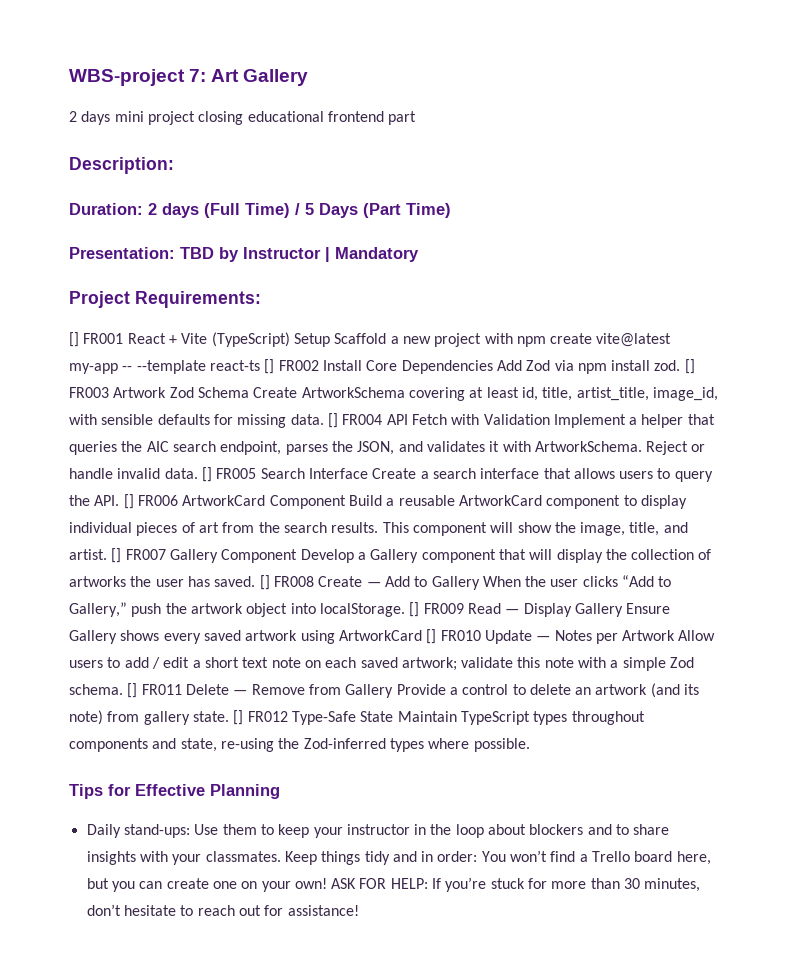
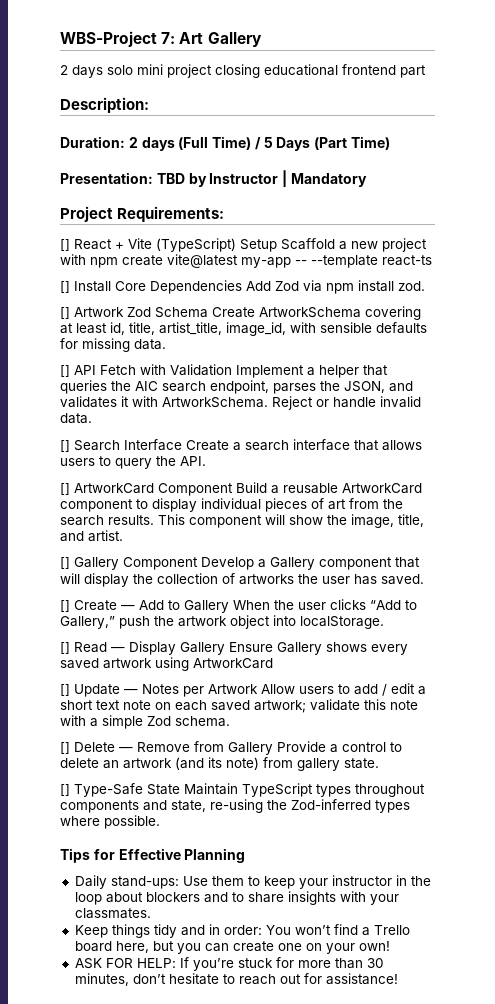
- WBS-project 7: Art Gallery
+ WBS-Project 7: Art Gallery
- 2 days mini project closing educational frontend part
+ 2 days solo mini project closing educational frontend part
- [] FR001 React + Vite (TypeScript) Setup Scaffold a new project with npm create vite@latest my-app -- --template react-ts [] FR002 Install Core Dependencies Add Zod via npm install zod. [] FR003 Artwork Zod Schema Create ArtworkSchema covering at least id, title, artist_title, image_id, with sensible defaults for missing data. [] FR004 API Fetch with Validation Implement a helper that queries the AIC search endpoint, parses the JSON, and validates it with ArtworkSchema.
+ [] React + Vite (TypeScript) Setup Scaffold a new project with npm create vite@latest my-app -- --template react-ts
+ [] Install Core Dependencies Add Zod via npm install zod.
+ [] Artwork Zod Schema Create ArtworkSchema covering at least id, title, artist_title, image_id, with sensible defaults for missing data.
+ [] API Fetch with Validation Implement a helper that queries the AIC search endpoint, parses the JSON, and validates it with ArtworkSchema.
- Reject or handle invalid data. [] FR005 Search Interface Create a search interface that allows users to query the API. [] FR006 ArtworkCard Component Build a reusable ArtworkCard component to display individual pieces of art from the search results.
+ Reject or handle invalid data.
+ [] Search Interface Create a search interface that allows users to query the API.
+ [] ArtworkCard Component Build a reusable ArtworkCard component to display individual pieces of art from the search results.
- This component will show the image, title, and artist. [] FR007 Gallery Component Develop a Gallery component that will display the collection of artworks the user has saved. [] FR008 Create — Add to Gallery When the user clicks “Add to Gallery,” push the artwork object into localStorage. [] FR009 Read — Display Gallery Ensure Gallery shows every saved artwork using ArtworkCard [] FR010 Update — Notes per Artwork Allow users to add / edit a short text note on each saved artwork;
+ This component will show the image, title, and artist.
+ [] Gallery Component Develop a Gallery component that will display the collection of artworks the user has saved.
+ [] Create — Add to Gallery When the user clicks “Add to Gallery,” push the artwork object into localStorage.
+ [] Read — Display Gallery Ensure Gallery shows every saved artwork using ArtworkCard
+ [] Update — Notes per Artwork Allow users to add / edit a short text note on each saved artwork;
- validate this note with a simple Zod schema. [] FR011 Delete — Remove from Gallery Provide a control to delete an artwork (and its note) from gallery state. [] FR012 Type-Safe State Maintain TypeScript types throughout components and state, re-using the Zod-inferred types where possible.
+ validate this note with a simple Zod schema.
+ [] Delete — Remove from Gallery Provide a control to delete an artwork (and its note) from gallery state.
+ [] Type-Safe State Maintain TypeScript types throughout components and state, re-using the Zod-inferred types where possible.
- Daily stand-ups: Use them to keep your instructor in the loop about blockers and to share insights with your classmates. Keep things tidy and in order: You won’t find a Trello board here, but you can create one on your own! ASK FOR HELP: If you’re stuck for more than 30 minutes, don’t hesitate to reach out for assistance!
+ Daily stand-ups: Use them to keep your instructor in the loop about blockers and to share insights with your classmates.
+ Keep things tidy and in order: You won’t find a Trello board here, but you can create one on your own!
+ ASK FOR HELP: If you’re stuck for more than 30 minutes, don’t hesitate to reach out for assistance!

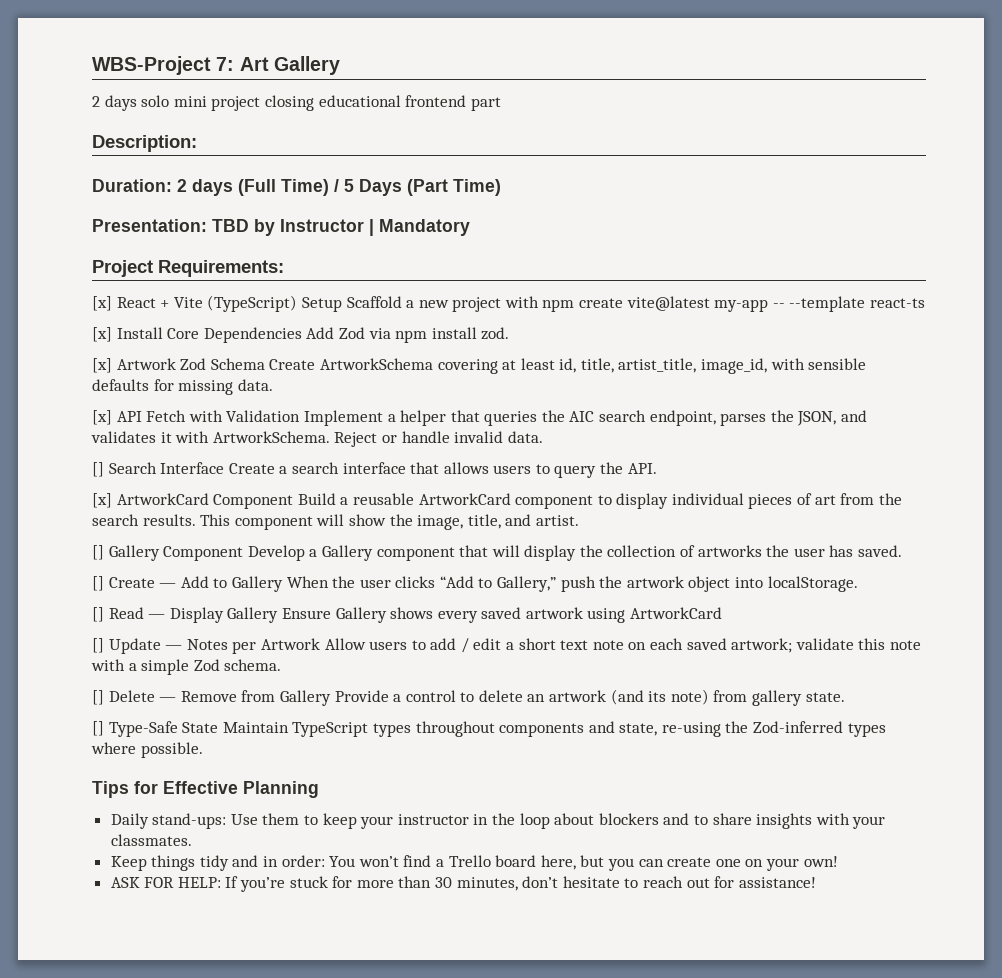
- [] React + Vite (TypeScript) Setup Scaffold a new project with npm create vite@latest my-app -- --template react-ts
+ [x] React + Vite (TypeScript) Setup Scaffold a new project with npm create vite@latest my-app -- --template react-ts
- [] Install Core Dependencies Add Zod via npm install zod.
+ [x] Install Core Dependencies Add Zod via npm install zod.
- [] Artwork Zod Schema Create ArtworkSchema covering at least id, title, artist_title, image_id, with sensible defaults for missing data.
+ [x] Artwork Zod Schema Create ArtworkSchema covering at least id, title, artist_title, image_id, with sensible defaults for missing data.
- [] API Fetch with Validation Implement a helper that queries the AIC search endpoint, parses the JSON, and validates it with ArtworkSchema.
+ [x] API Fetch with Validation Implement a helper that queries the AIC search endpoint, parses the JSON, and validates it with ArtworkSchema.
- [] ArtworkCard Component Build a reusable ArtworkCard component to display individual pieces of art from the search results.
+ [x] ArtworkCard Component Build a reusable ArtworkCard component to display individual pieces of art from the search results.

